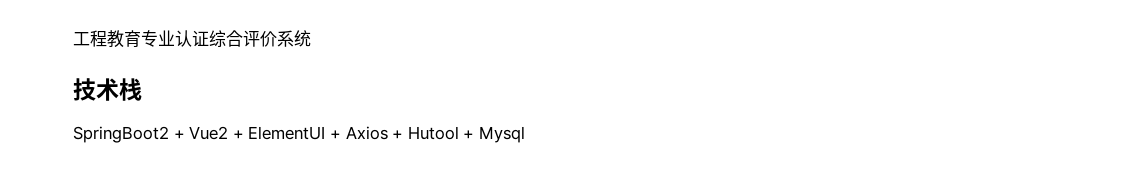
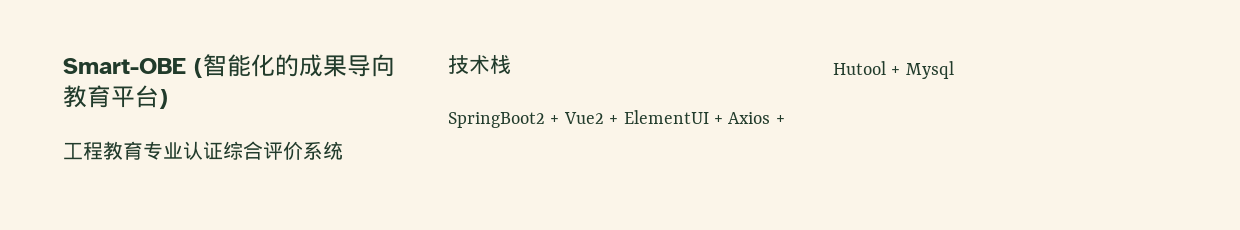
+ Smart-OBE (智能化的成果导向教育平台)

